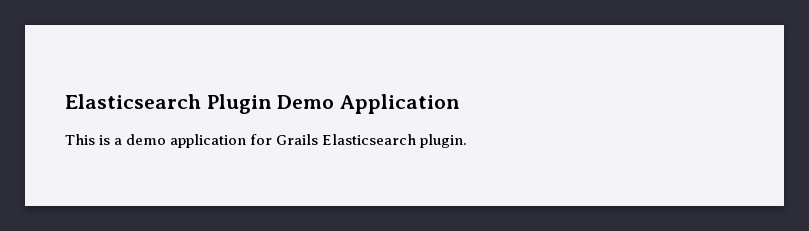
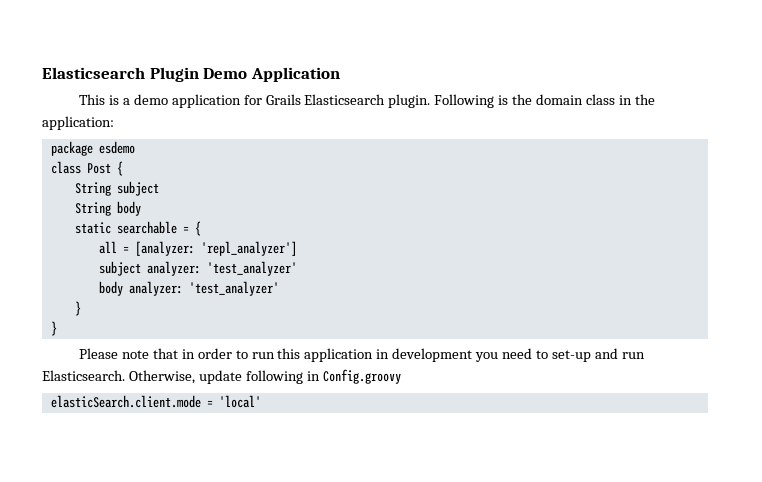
+ Following is the domain class in the application:
+ package esdemo
+ class Post {
+ String subject
+ String body
+ static searchable = {
+ all = [analyzer: 'repl_analyzer']
+ subject analyzer: 'test_analyzer'
+ body analyzer: 'test_analyzer'
+ }
+ }
+ Please note that in order to run this application in development you need to set-up and run Elasticsearch. Otherwise, update following in Config.groovy
+ elasticSearch.client.mode = 'local'

